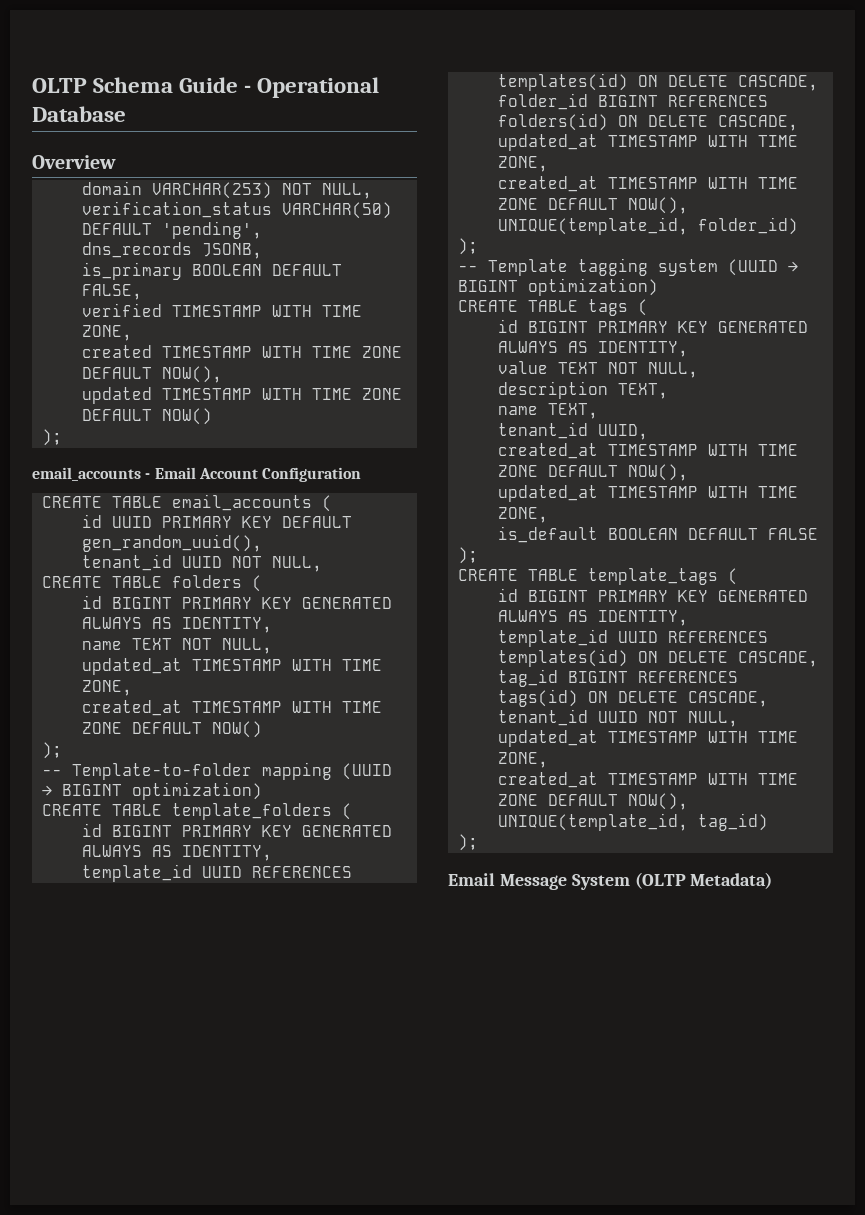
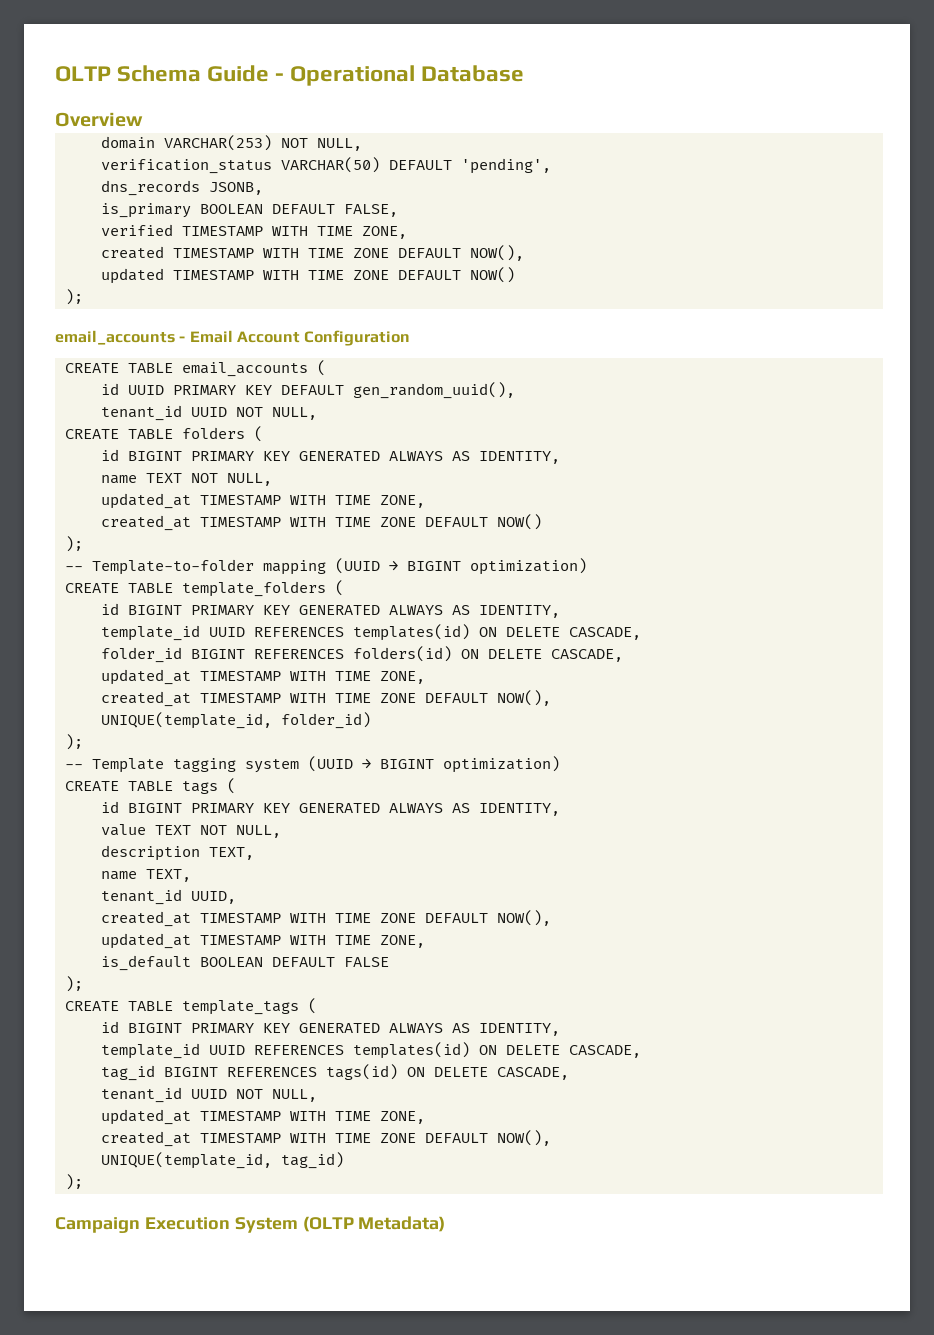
- Email Message System (OLTP Metadata)
+ Campaign Execution System (OLTP Metadata)

